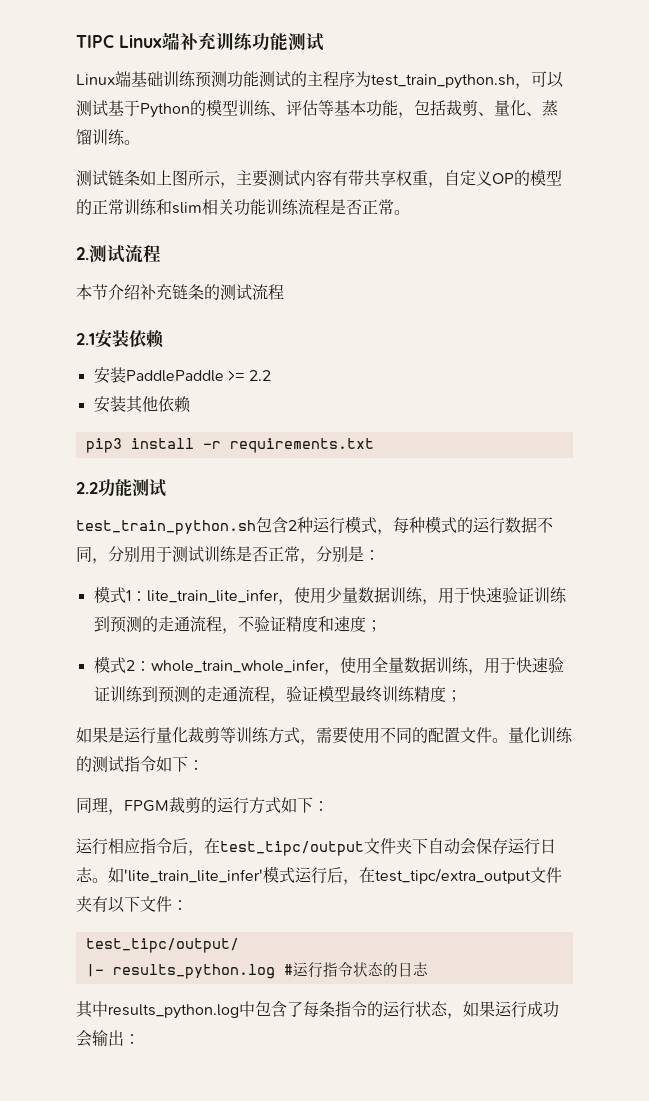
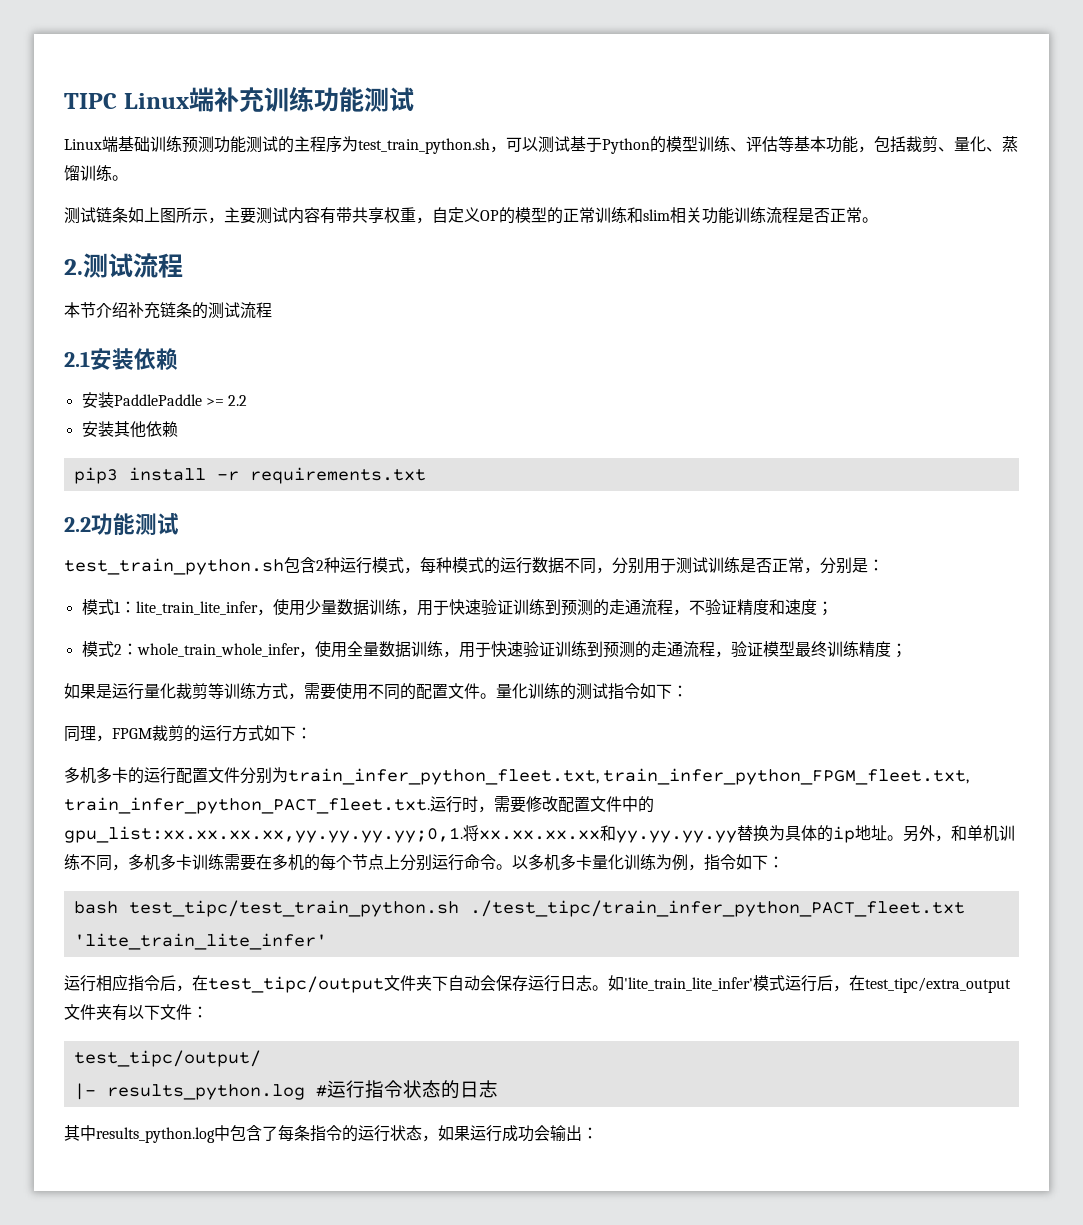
+ 多机多卡的运行配置文件分别为train_infer_python_fleet.txt, train_infer_python_FPGM_fleet.txt, train_infer_python_PACT_fleet.txt.运行时，需要修改配置文件中的gpu_list:xx.xx.xx.xx,yy.yy.yy.yy;0,1.将xx.xx.xx.xx和yy.yy.yy.yy替换为具体的ip地址。另外，和单机训练不同，多机多卡训练需要在多机的每个节点上分别运行命令。以多机多卡量化训练为例，指令如下：
+ bash test_tipc/test_train_python.sh ./test_tipc/train_infer_python_PACT_fleet.txt 'lite_train_lite_infer'

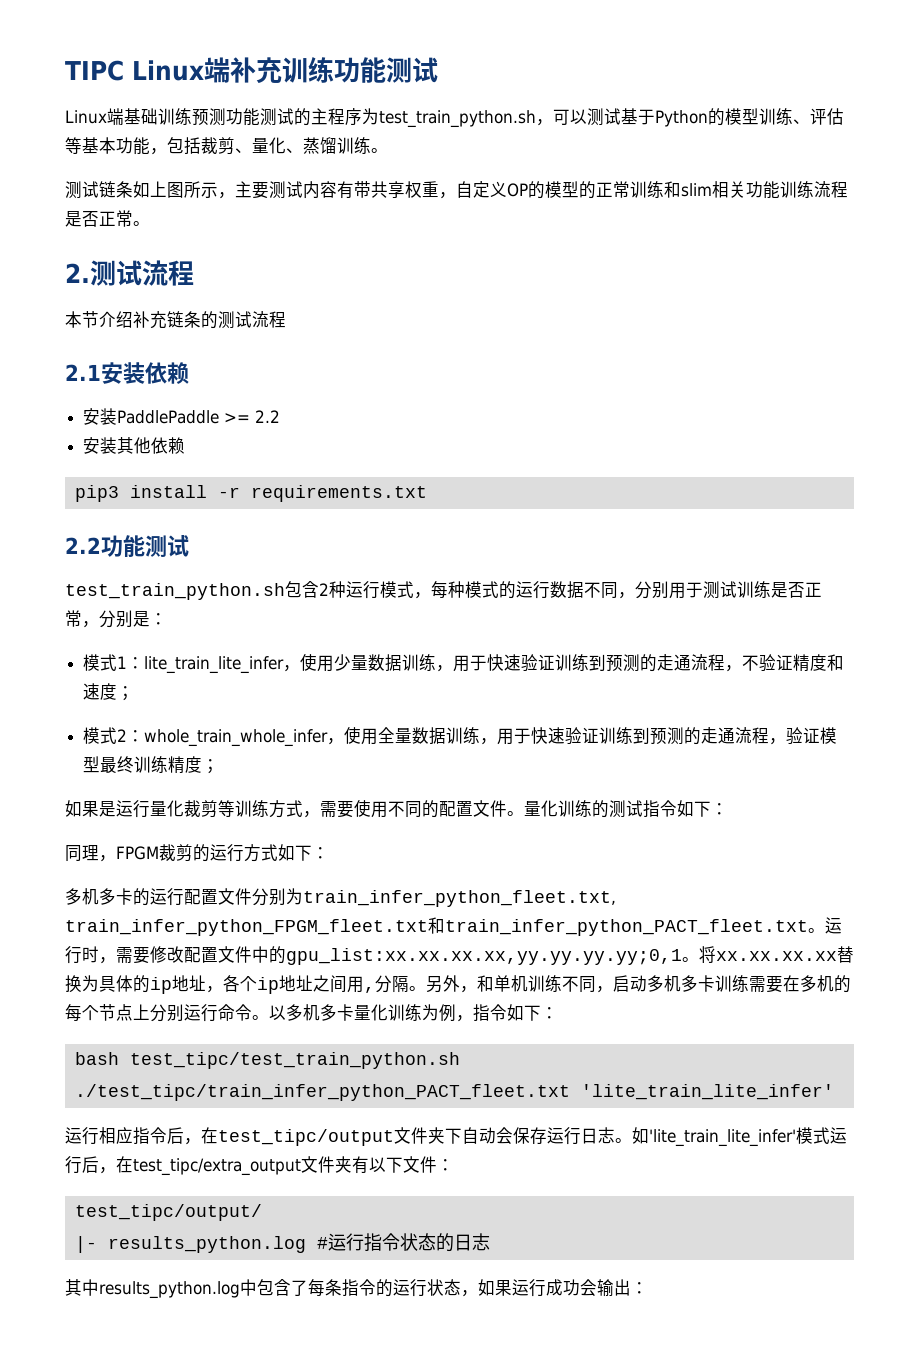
- 多机多卡的运行配置文件分别为train_infer_python_fleet.txt, train_infer_python_FPGM_fleet.txt, train_infer_python_PACT_fleet.txt.运行时，需要修改配置文件中的gpu_list:xx.xx.xx.xx,yy.yy.yy.yy;0,1.将xx.xx.xx.xx和yy.yy.yy.yy替换为具体的ip地址。
+ 多机多卡的运行配置文件分别为train_infer_python_fleet.txt, train_infer_python_FPGM_fleet.txt和train_infer_python_PACT_fleet.txt。运行时，需要修改配置文件中的gpu_list:xx.xx.xx.xx,yy.yy.yy.yy;0,1。将xx.xx.xx.xx替换为具体的ip地址，各个ip地址之间用,分隔。
- 另外，和单机训练不同，多机多卡训练需要在多机的每个节点上分别运行命令。
+ 另外，和单机训练不同，启动多机多卡训练需要在多机的每个节点上分别运行命令。

